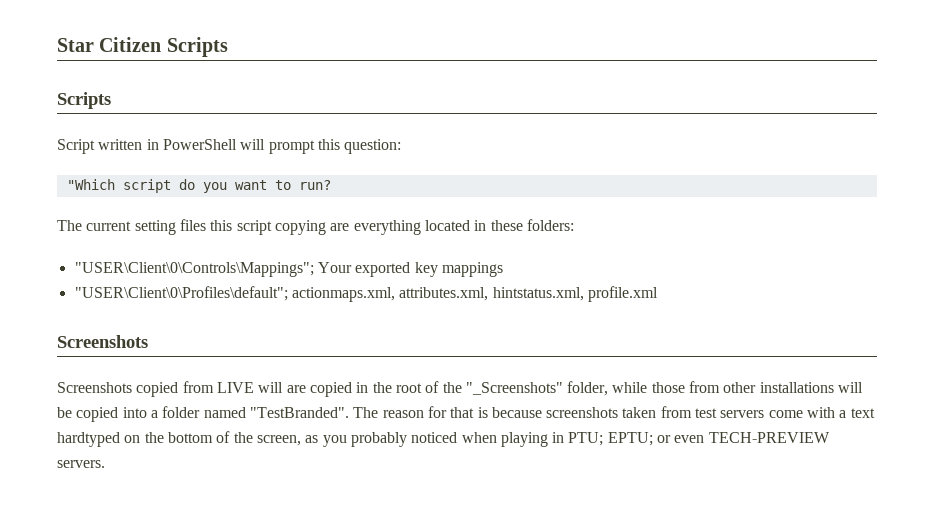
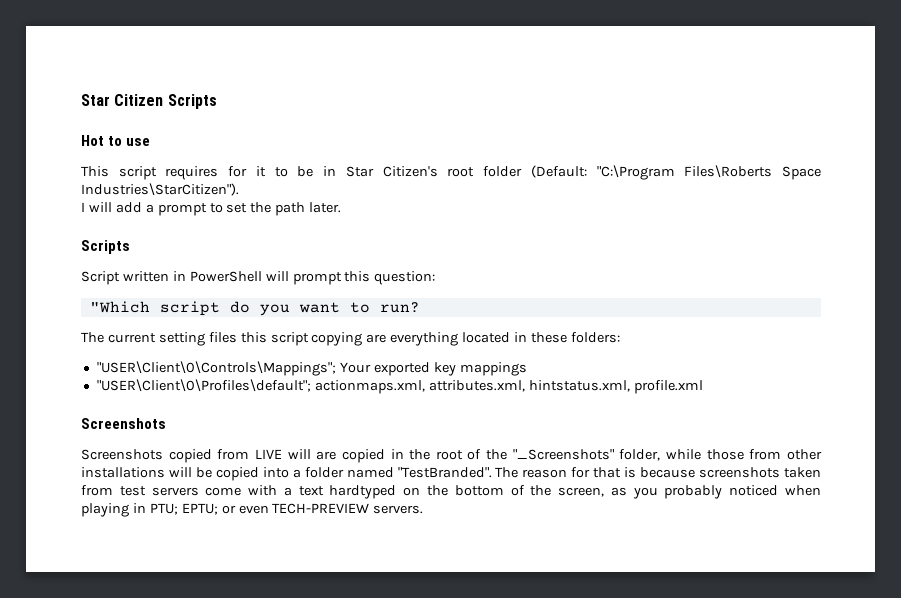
+ Hot to use
+ This script requires for it to be in Star Citizen's root folder (Default: "C:\Program Files\Roberts Space Industries\StarCitizen").
+ I will add a prompt to set the path later.

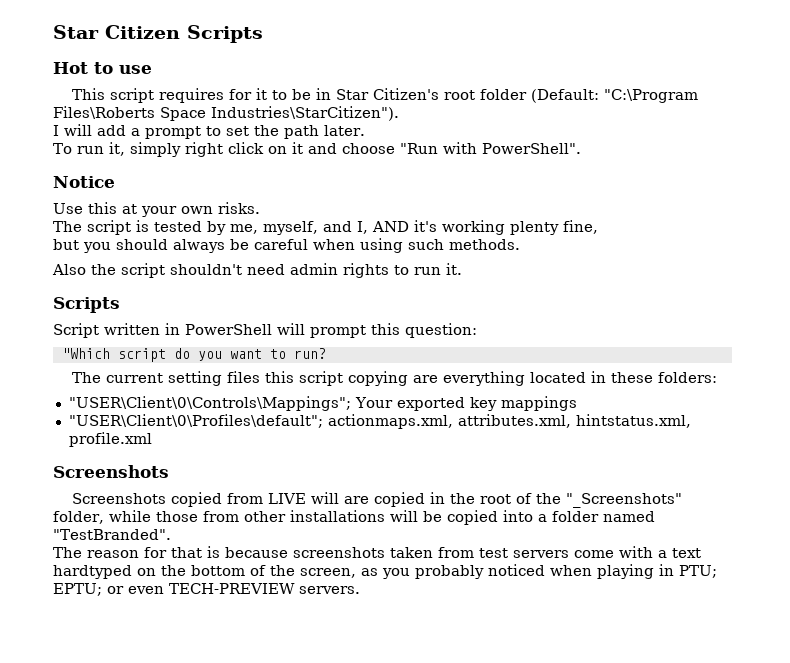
+ To run it, simply right click on it and choose "Run with PowerShell".
+ Notice
+ Use this at your own risks.
+ The script is tested by me, myself, and I, AND it's working plenty fine,
+ but you should always be careful when using such methods.
+ Also the script shouldn't need admin rights to run it.
- Screenshots copied from LIVE will are copied in the root of the "_Screenshots" folder, while those from other installations will be copied into a folder named "TestBranded". The reason for that is because screenshots taken from test servers come with a text hardtyped on the bottom of the screen, as you probably noticed when playing in PTU;
+ Screenshots copied from LIVE will are copied in the root of the "_Screenshots" folder, while those from other installations will be copied into a folder named "TestBranded".
+ The reason for that is because screenshots taken from test servers come with a text hardtyped on the bottom of the screen, as you probably noticed when playing in PTU;

